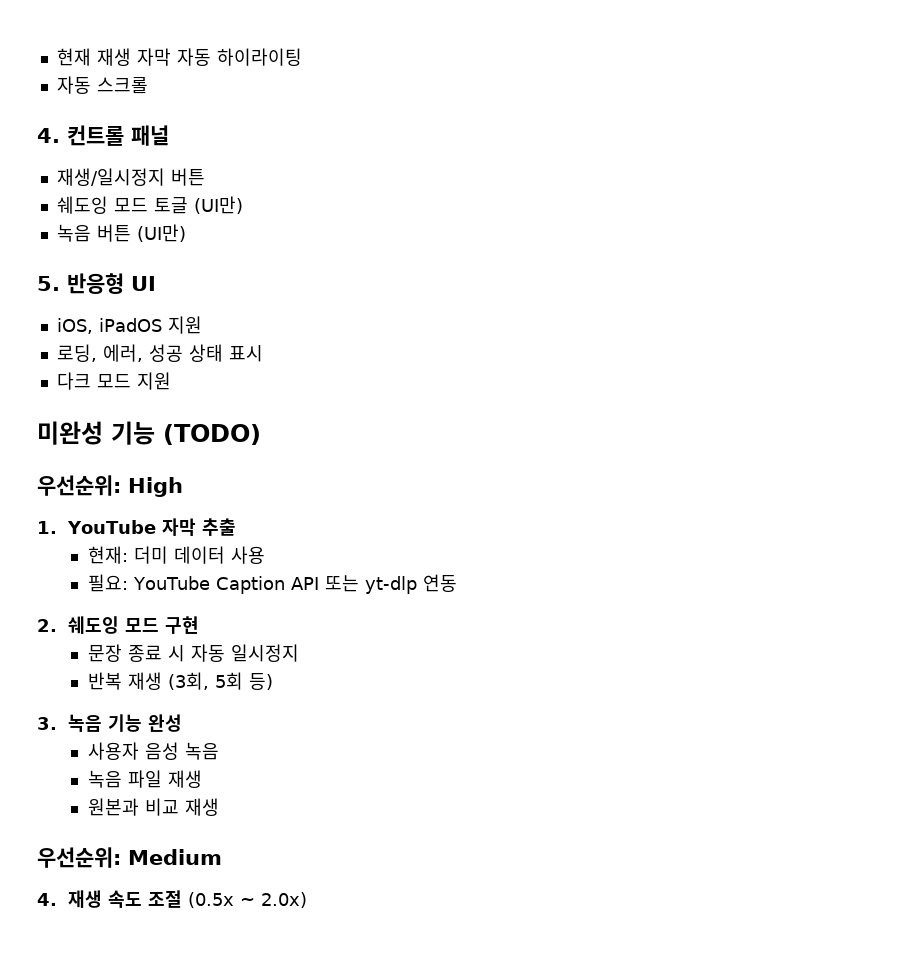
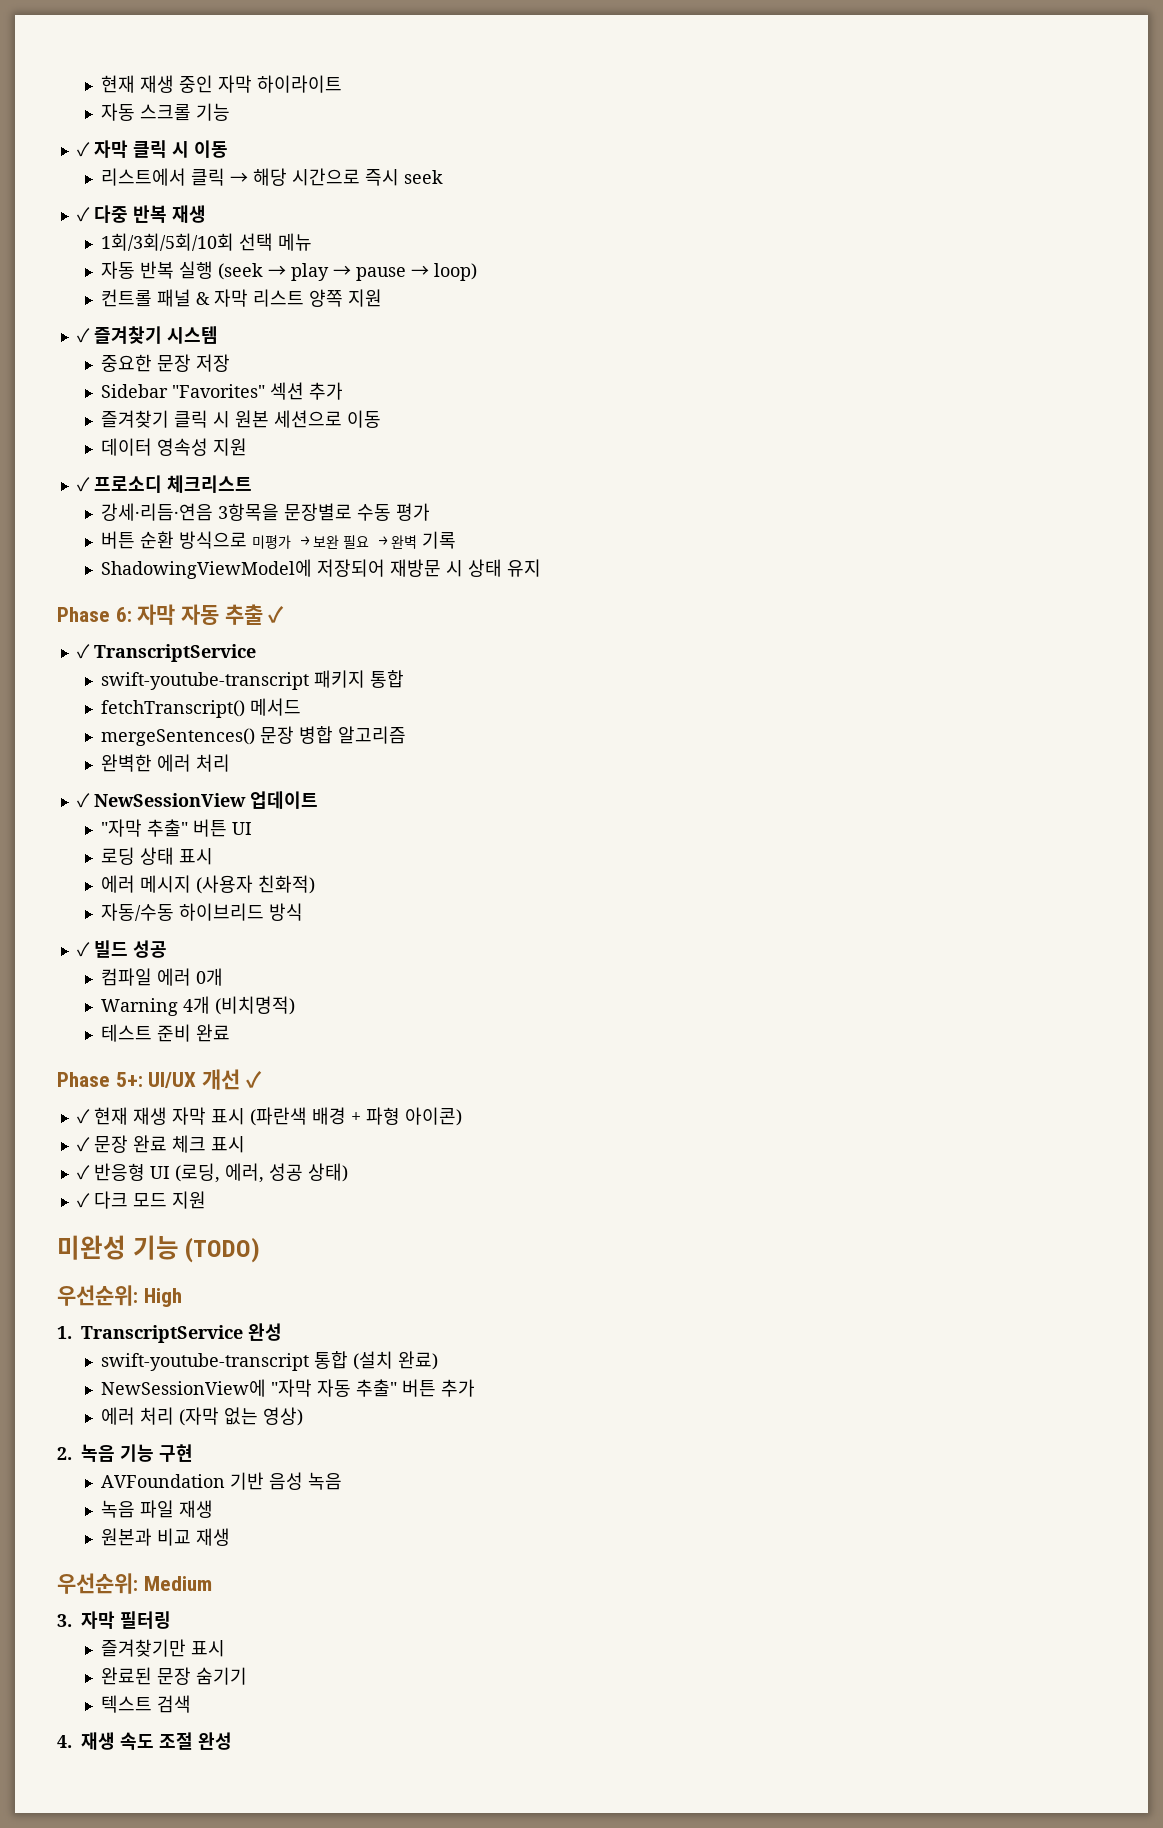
- 현재 재생 자막 자동 하이라이팅
- 자동 스크롤
- 4. 컨트롤 패널
- 재생/일시정지 버튼
- 쉐도잉 모드 토글 (UI만)
- 녹음 버튼 (UI만)
- 5. 반응형 UI
- iOS, iPadOS 지원
- 로딩, 에러, 성공 상태 표시
- 다크 모드 지원
+ 현재 재생 중인 자막 하이라이트
+ 자동 스크롤 기능
+ ✓ 자막 클릭 시 이동
+ 리스트에서 클릭 → 해당 시간으로 즉시 seek
+ ✓ 다중 반복 재생
+ 1회/3회/5회/10회 선택 메뉴
+ 자동 반복 실행 (seek → play → pause → loop)
+ 컨트롤 패널 & 자막 리스트 양쪽 지원
+ ✓ 즐겨찾기 시스템
+ 중요한 문장 저장
+ Sidebar "Favorites" 섹션 추가
+ 즐겨찾기 클릭 시 원본 세션으로 이동
+ 데이터 영속성 지원
+ ✓ 프로소디 체크리스트
+ 강세·리듬·연음 3항목을 문장별로 수동 평가
+ 버튼 순환 방식으로 미평가 → 보완 필요 → 완벽 기록
+ ShadowingViewModel에 저장되어 재방문 시 상태 유지
+ Phase 6: 자막 자동 추출 ✓
+ ✓ TranscriptService
+ swift-youtube-transcript 패키지 통합
+ fetchTranscript() 메서드
+ mergeSentences() 문장 병합 알고리즘
+ 완벽한 에러 처리
+ ✓ NewSessionView 업데이트
+ "자막 추출" 버튼 UI
+ 로딩 상태 표시
+ 에러 메시지 (사용자 친화적)
+ 자동/수동 하이브리드 방식
+ ✓ 빌드 성공
+ 컴파일 에러 0개
+ Warning 4개 (비치명적)
+ 테스트 준비 완료
+ Phase 5+: UI/UX 개선 ✓
+ ✓ 현재 재생 자막 표시 (파란색 배경 + 파형 아이콘)
+ ✓ 문장 완료 체크 표시
+ ✓ 반응형 UI (로딩, 에러, 성공 상태)
+ ✓ 다크 모드 지원
- 1. YouTube 자막 추출
- 현재: 더미 데이터 사용
- 필요: YouTube Caption API 또는 yt-dlp 연동
- 2. 쉐도잉 모드 구현
- 문장 종료 시 자동 일시정지
- 반복 재생 (3회, 5회 등)
- 3. 녹음 기능 완성
- 사용자 음성 녹음
+ 1. TranscriptService 완성
+ swift-youtube-transcript 통합 (설치 완료)
+ NewSessionView에 "자막 자동 추출" 버튼 추가
+ 에러 처리 (자막 없는 영상)
+ 2. 녹음 기능 구현
+ AVFoundation 기반 음성 녹음
- 4. 재생 속도 조절 (0.5x ~ 2.0x)
+ 3. 자막 필터링
+ 즐겨찾기만 표시
+ 완료된 문장 숨기기
+ 텍스트 검색
+ 4. 재생 속도 조절 완성

